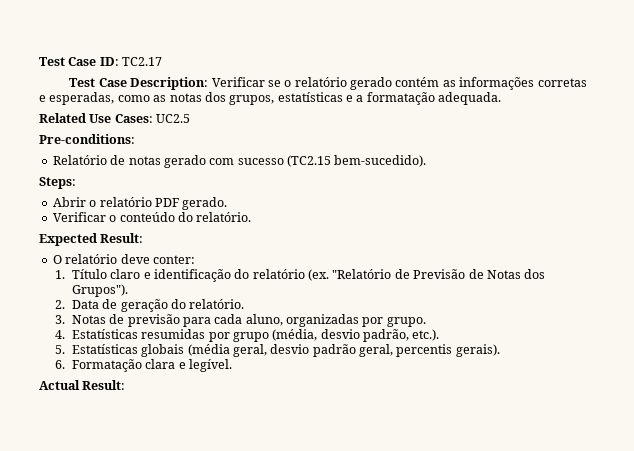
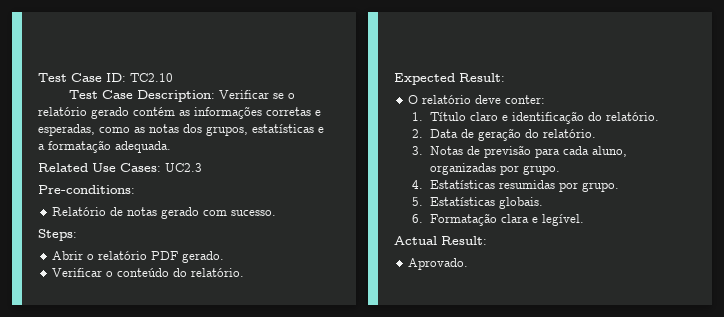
- Test Case ID: TC2.17
+ Test Case ID: TC2.10
- Related Use Cases: UC2.5
+ Related Use Cases: UC2.3
- Relatório de notas gerado com sucesso (TC2.15 bem-sucedido).
+ Relatório de notas gerado com sucesso.
- 1. Título claro e identificação do relatório (ex. "Relatório de Previsão de Notas dos Grupos").
+ 1. Título claro e identificação do relatório.
- 4. Estatísticas resumidas por grupo (média, desvio padrão, etc.).
- 5. Estatísticas globais (média geral, desvio padrão geral, percentis gerais).
+ 4. Estatísticas resumidas por grupo.
+ 5. Estatísticas globais.
+ Aprovado.

